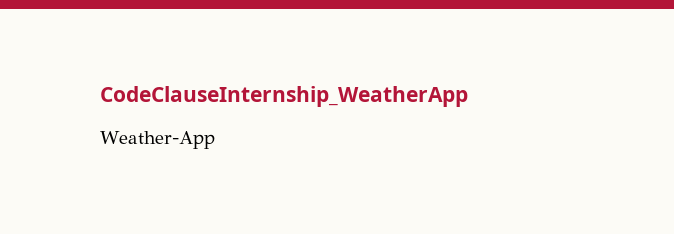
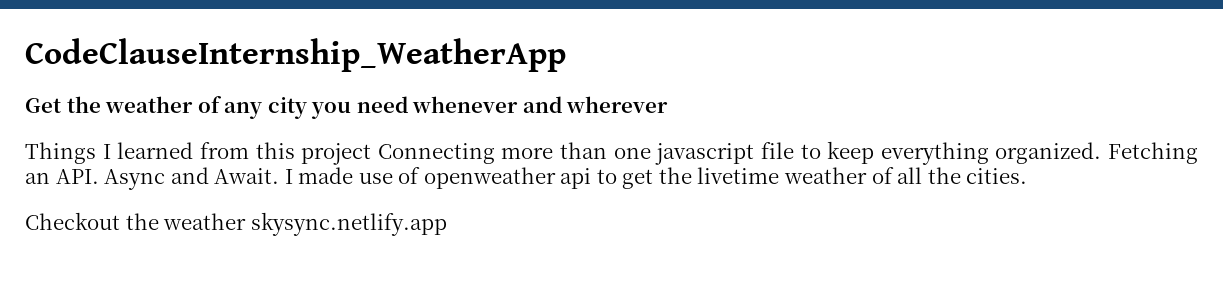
- Weather-App
+ Get the weather of any city you need whenever and wherever
+ Things I learned from this project Connecting more than one javascript file to keep everything organized. Fetching an API. Async and Await. I made use of openweather api to get the livetime weather of all the cities.
+ Checkout the weather skysync.netlify.app

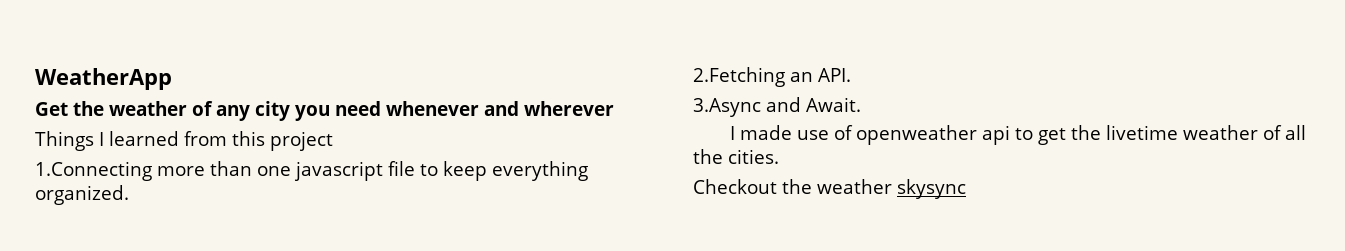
- CodeClauseInternship_WeatherApp
+ WeatherApp
- Things I learned from this project Connecting more than one javascript file to keep everything organized. Fetching an API. Async and Await. I made use of openweather api to get the livetime weather of all the cities.
+ Things I learned from this project
+ 1.Connecting more than one javascript file to keep everything organized.
+ 2.Fetching an API.
+ 3.Async and Await.
+ I made use of openweather api to get the livetime weather of all the cities.
- Checkout the weather skysync.netlify.app
+ Checkout the weather skysync

